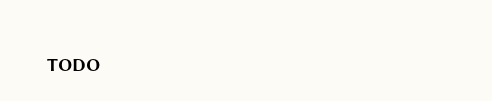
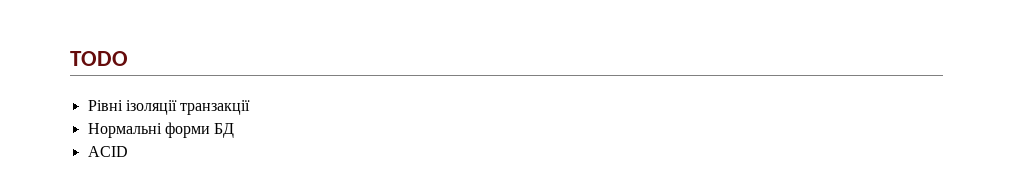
+ Рівні ізоляції транзакції
+ Нормальні форми БД
+ ACID

